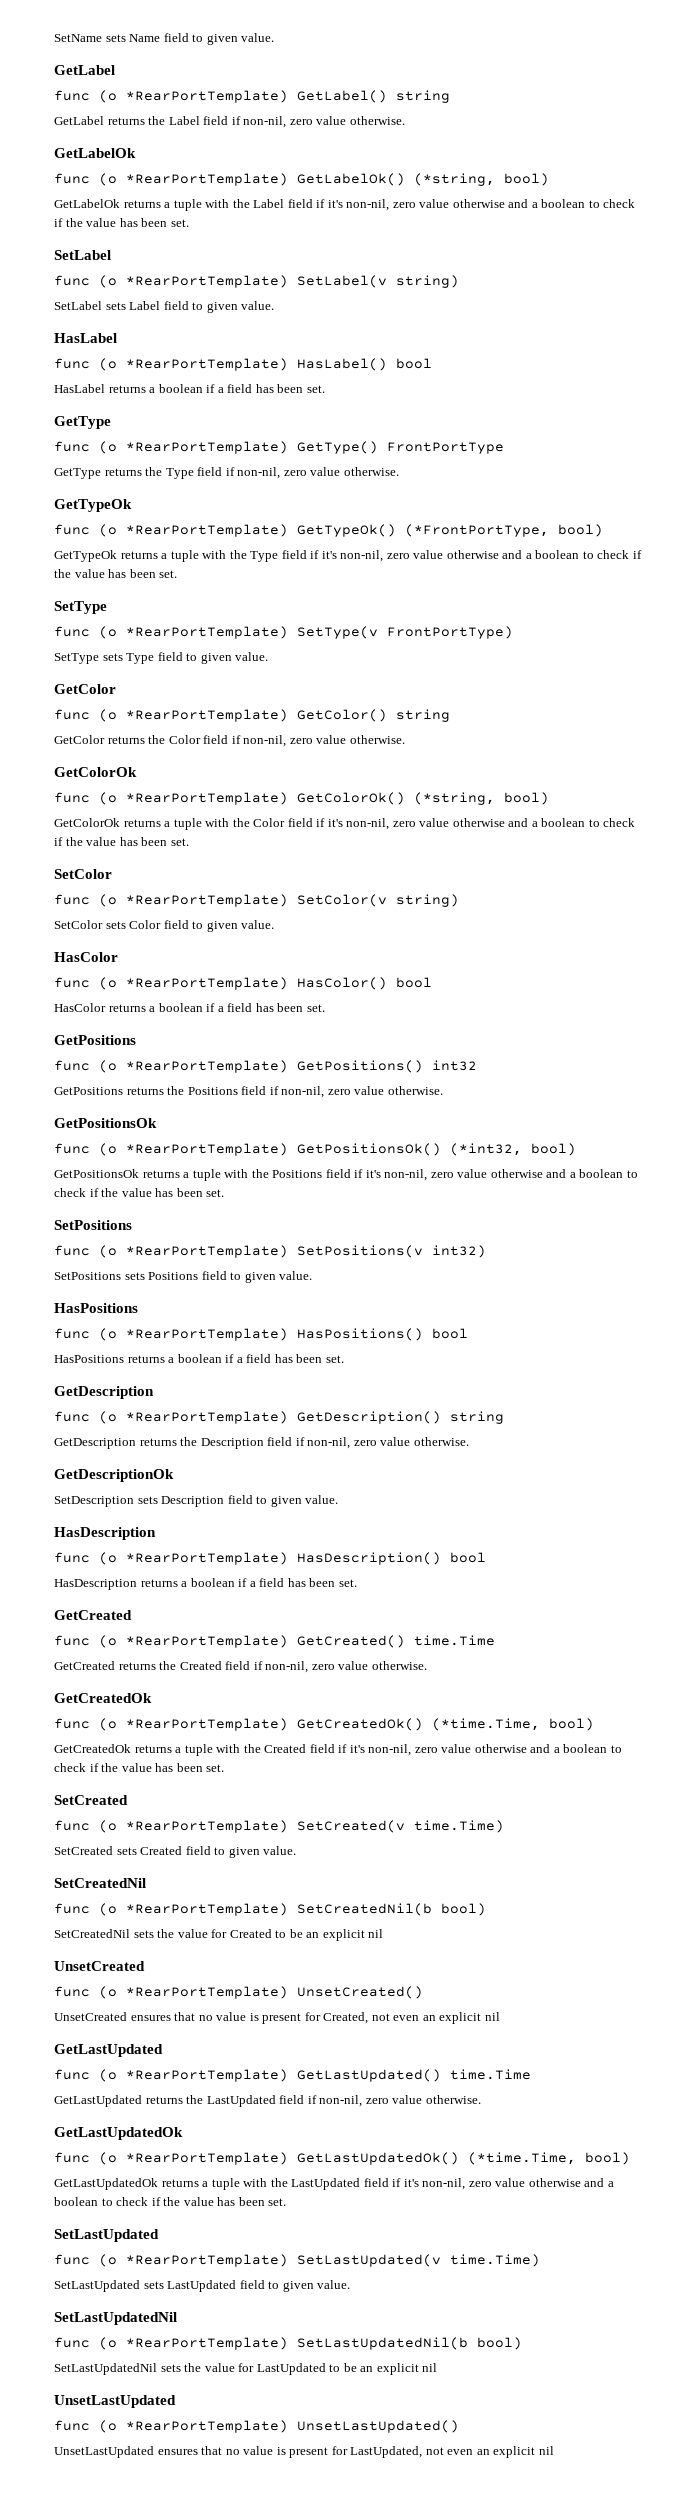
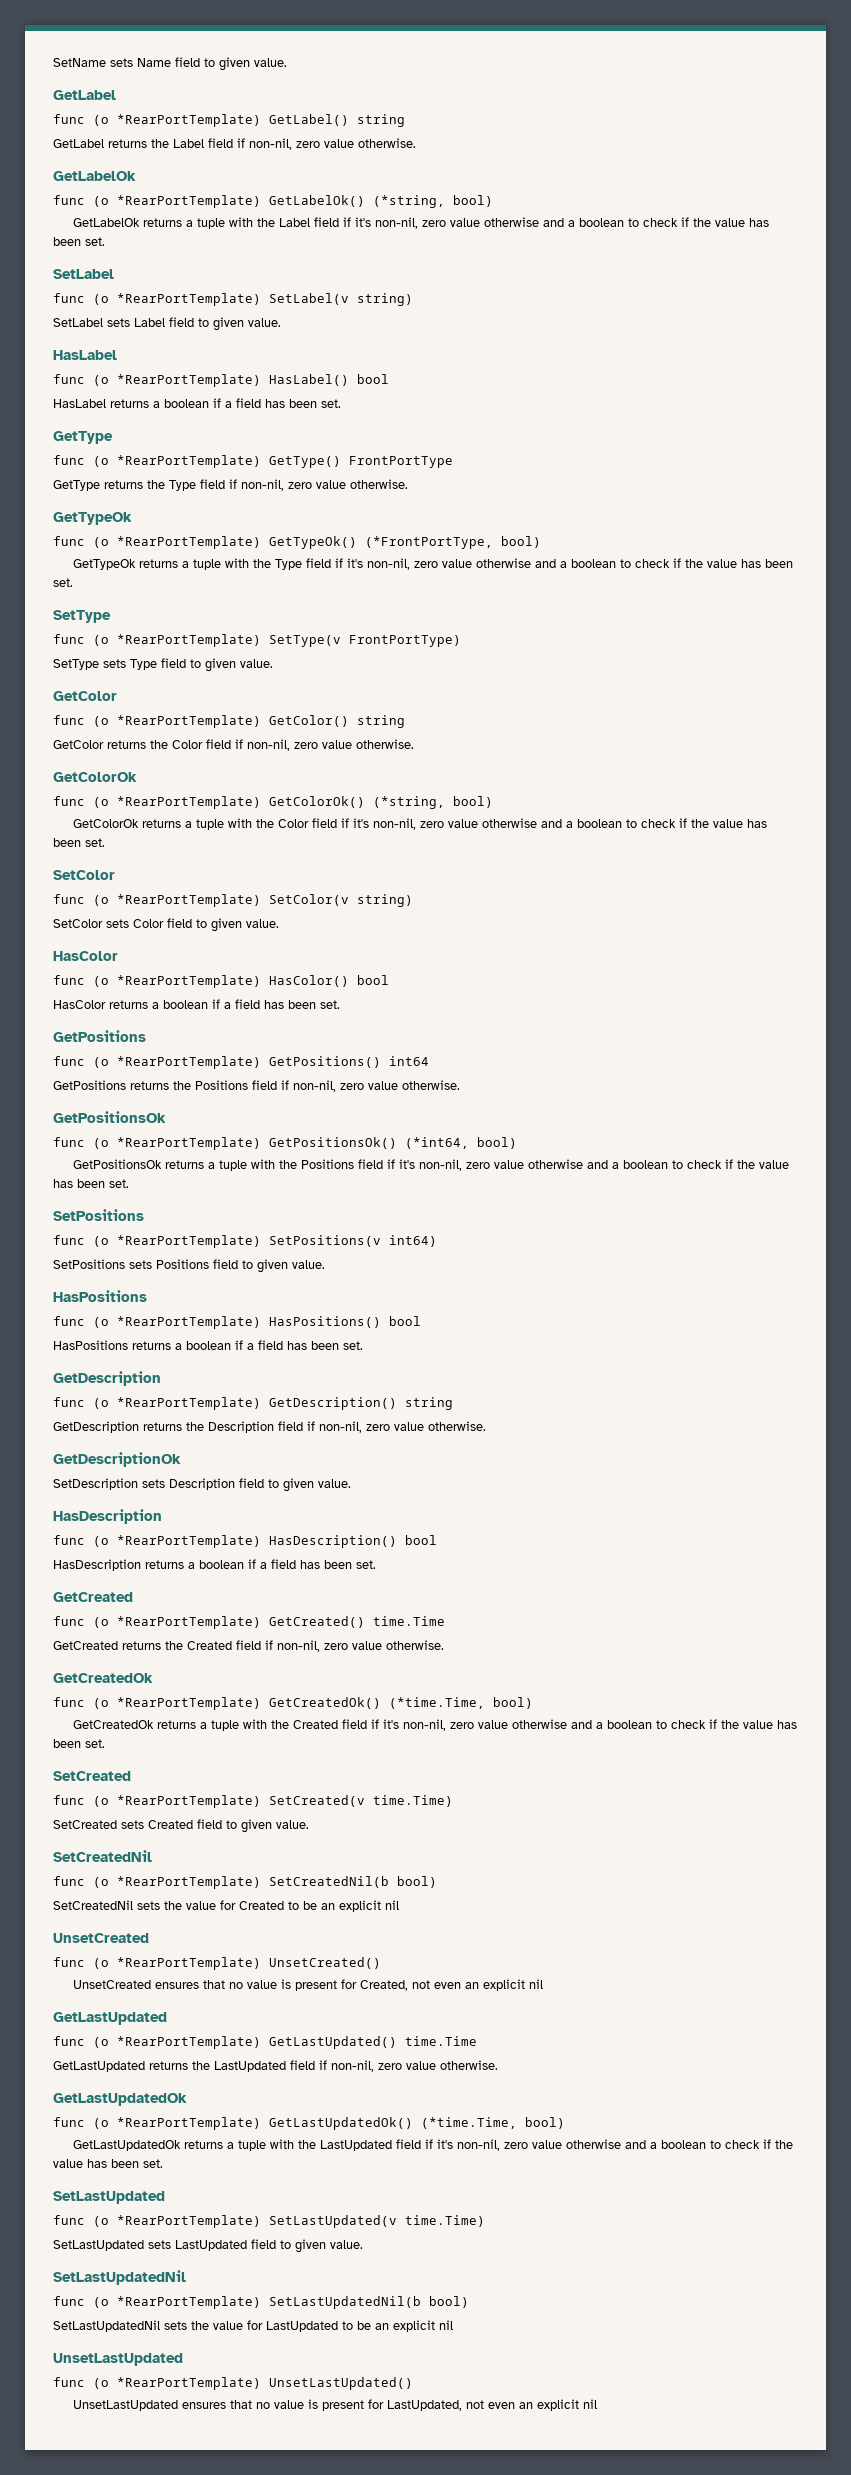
- func (o *RearPortTemplate) GetPositions() int32
+ func (o *RearPortTemplate) GetPositions() int64
- func (o *RearPortTemplate) GetPositionsOk() (*int32, bool)
+ func (o *RearPortTemplate) GetPositionsOk() (*int64, bool)
- func (o *RearPortTemplate) SetPositions(v int32)
+ func (o *RearPortTemplate) SetPositions(v int64)

